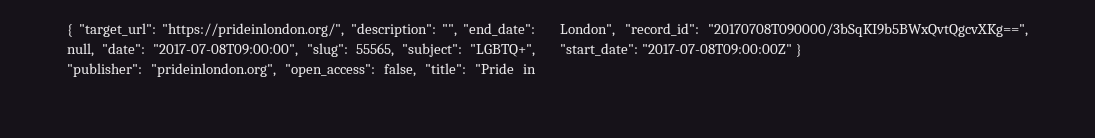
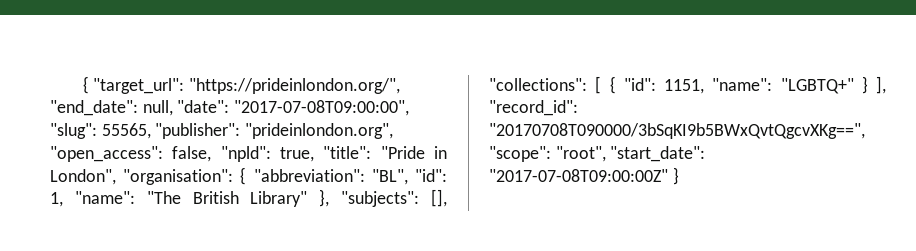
- { "target_url": "https://prideinlondon.org/", "description": "", "end_date": null, "date": "2017-07-08T09:00:00", "slug": 55565, "subject": "LGBTQ+", "publisher": "prideinlondon.org", "open_access": false, "title": "Pride in London", "record_id": "20170708T090000/3bSqKI9b5BWxQvtQgcvXKg==", "start_date": "2017-07-08T09:00:00Z" }
+ { "target_url": "https://prideinlondon.org/", "end_date": null, "date": "2017-07-08T09:00:00", "slug": 55565, "publisher": "prideinlondon.org", "open_access": false, "npld": true, "title": "Pride in London", "organisation": { "abbreviation": "BL", "id": 1, "name": "The British Library" }, "subjects": [], "collections": [ { "id": 1151, "name": "LGBTQ+" } ], "record_id": "20170708T090000/3bSqKI9b5BWxQvtQgcvXKg==", "scope": "root", "start_date": "2017-07-08T09:00:00Z" }

